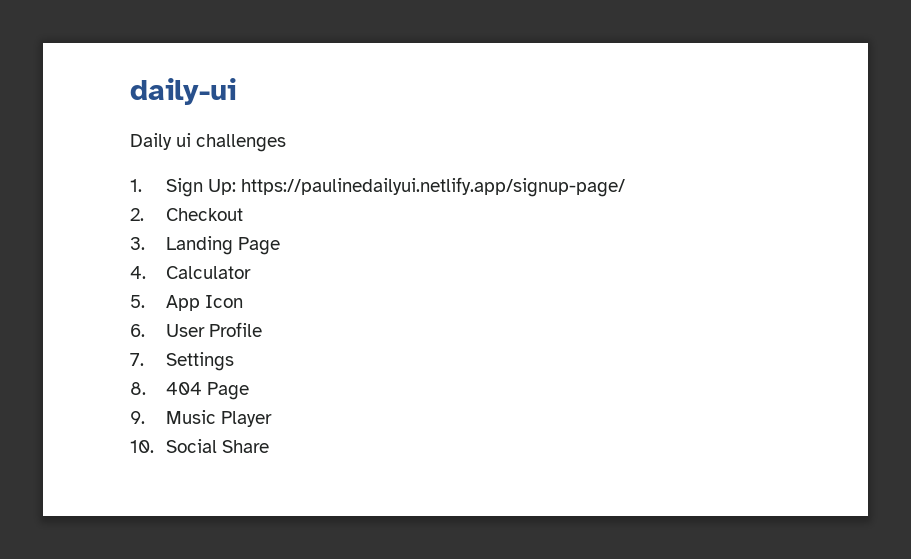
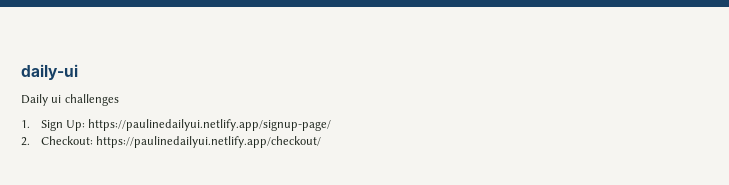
- 2. Checkout
- 3. Landing Page
- 4. Calculator
- 5. App Icon
- 6. User Profile
- 7. Settings
- 8. 404 Page
- 9. Music Player
- 10. Social Share
+ 2. Checkout: https://paulinedailyui.netlify.app/checkout/

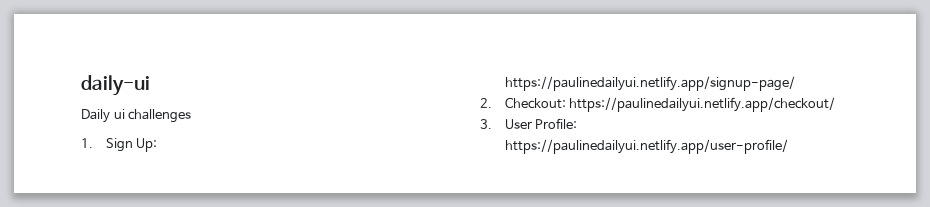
+ 3. User Profile: https://paulinedailyui.netlify.app/user-profile/

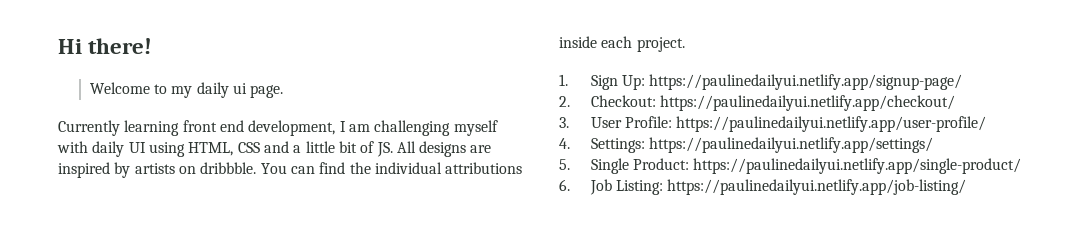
- daily-ui
- Daily ui challenges
+ Hi there!
+ Welcome to my daily ui page.
+ Currently learning front end development, I am challenging myself with daily UI using HTML, CSS and a little bit of JS. All designs are inspired by artists on dribbble. You can find the individual attributions inside each project.
+ 4. Settings: https://paulinedailyui.netlify.app/settings/
+ 5. Single Product: https://paulinedailyui.netlify.app/single-product/
+ 6. Job Listing: https://paulinedailyui.netlify.app/job-listing/

